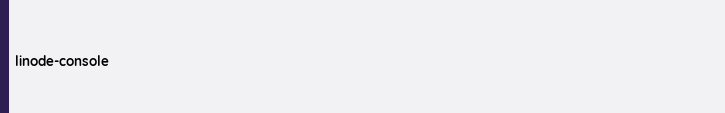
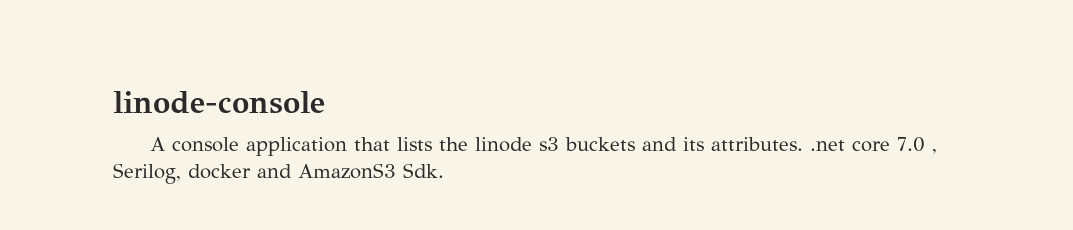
+ A console application that lists the linode s3 buckets and its attributes. .net core 7.0 , Serilog, docker and AmazonS3 Sdk.

